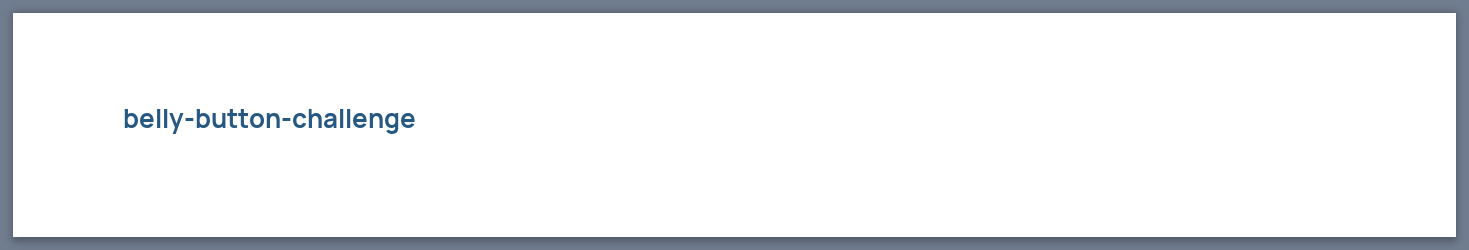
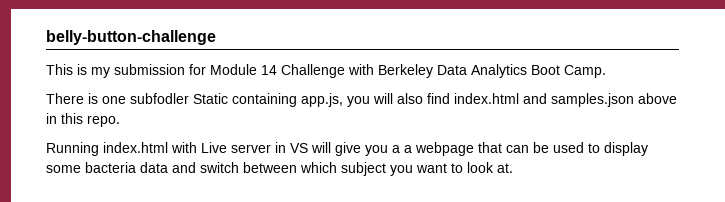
+ This is my submission for Module 14 Challenge with Berkeley Data Analytics Boot Camp.
+ There is one subfodler Static containing app.js, you will also find index.html and samples.json above in this repo.
+ Running index.html with Live server in VS will give you a a webpage that can be used to display some bacteria data and switch between which subject you want to look at.

